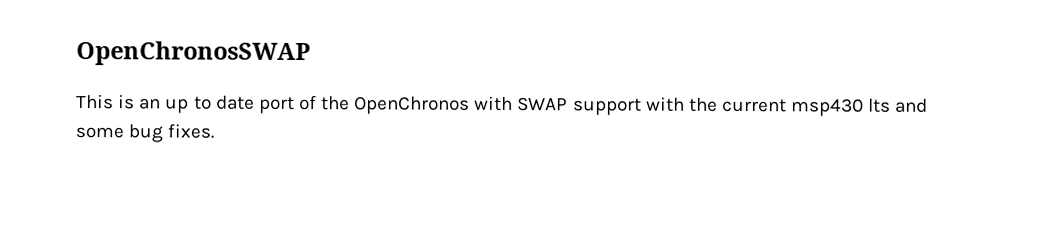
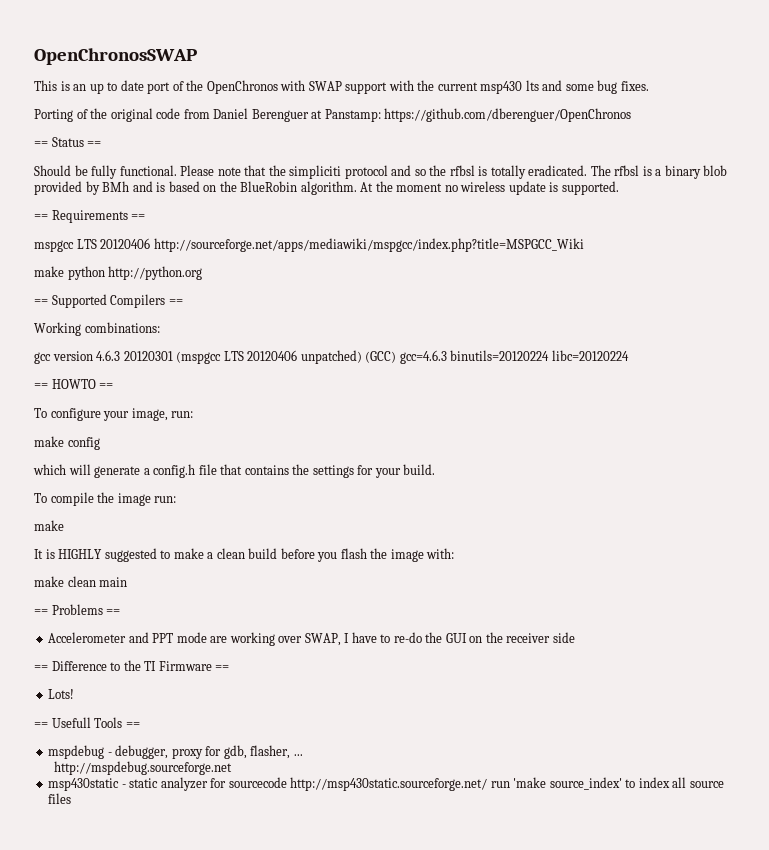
+ Porting of the original code from Daniel Berenguer at Panstamp: https://github.com/dberenguer/OpenChronos
+ == Status ==
+ Should be fully functional. Please note that the simpliciti protocol and so the rfbsl is totally eradicated. The rfbsl is a binary blob provided by BMh and is based on the BlueRobin algorithm. At the moment no wireless update is supported.
+ == Requirements ==
+ mspgcc LTS 20120406 http://sourceforge.net/apps/mediawiki/mspgcc/index.php?title=MSPGCC_Wiki
+ make python http://python.org
+ == Supported Compilers ==
+ Working combinations:
+ gcc version 4.6.3 20120301 (mspgcc LTS 20120406 unpatched) (GCC) gcc=4.6.3 binutils=20120224 libc=20120224
+ == HOWTO ==
+ To configure your image, run:
+ make config
+ which will generate a config.h file that contains the settings for your build.
+ To compile the image run:
+ make
+ It is HIGHLY suggested to make a clean build before you flash the image with:
+ make clean main
+ == Problems ==
+ Accelerometer and PPT mode are working over SWAP, I have to re-do the GUI on the receiver side
+ == Difference to the TI Firmware ==
+ Lots!
+ == Usefull Tools ==
+ mspdebug - debugger, proxy for gdb, flasher, ...
+ http://mspdebug.sourceforge.net
+ msp430static - static analyzer for sourcecode http://msp430static.sourceforge.net/ run 'make source_index' to index all source files

